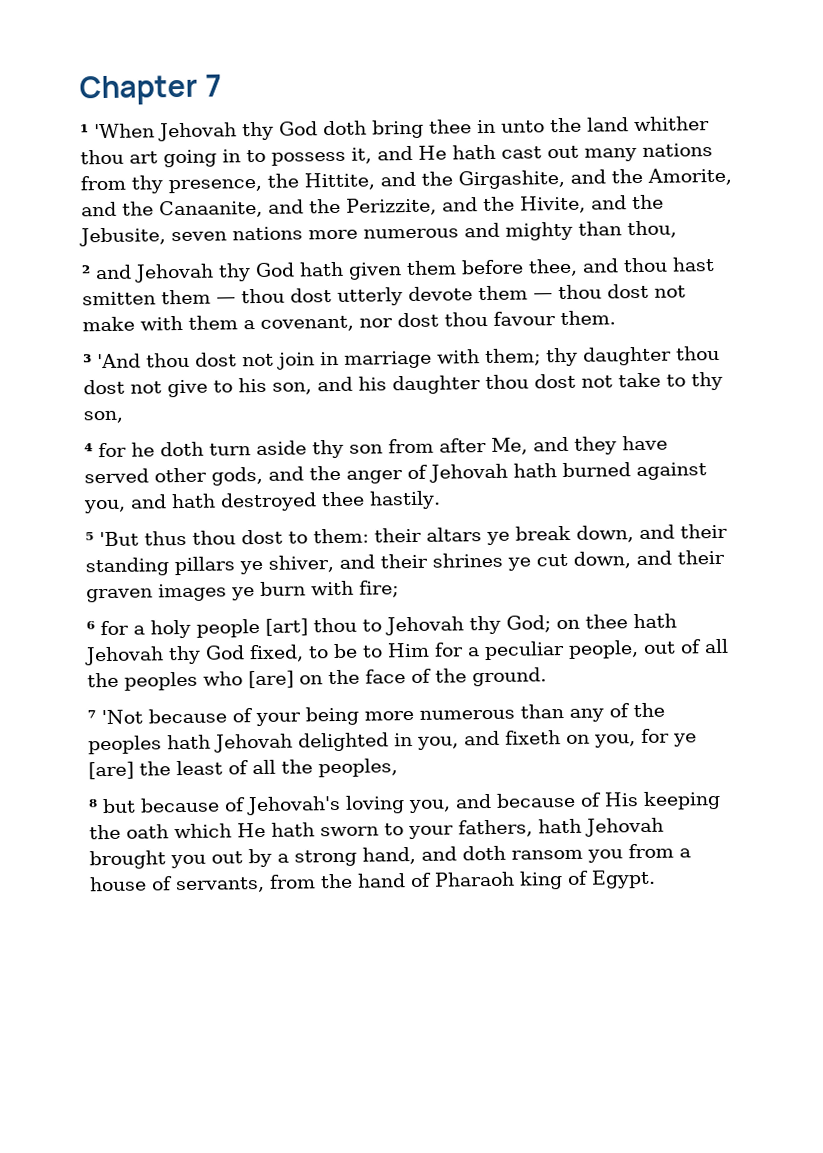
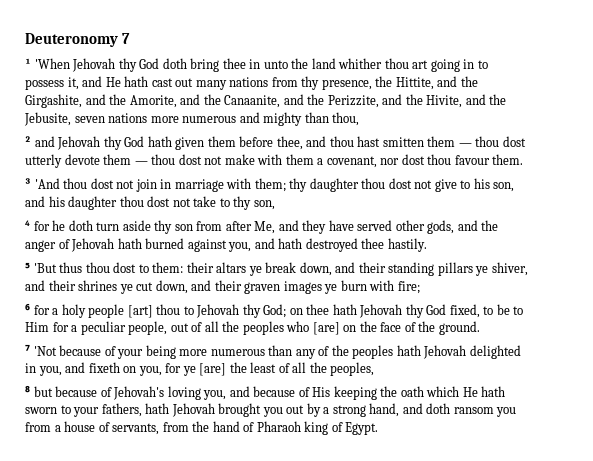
- Chapter 7
+ Deuteronomy 7

